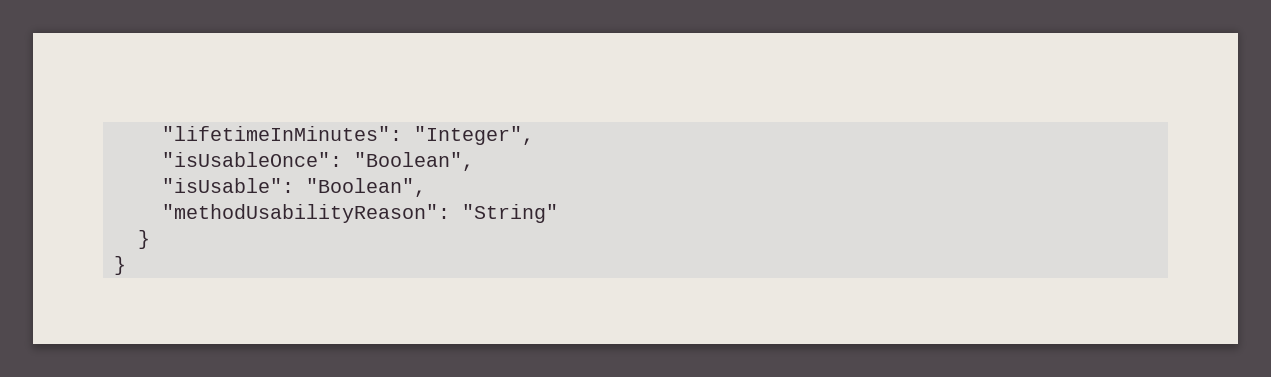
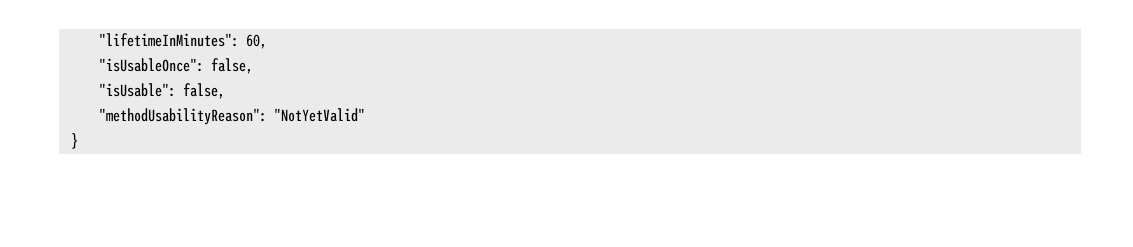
- "lifetimeInMinutes": "Integer",
+ "lifetimeInMinutes": 60,
- "isUsableOnce": "Boolean",
+ "isUsableOnce": false,
- "isUsable": "Boolean",
+ "isUsable": false,
- "methodUsabilityReason": "String"
- }
+ "methodUsabilityReason": "NotYetValid"

